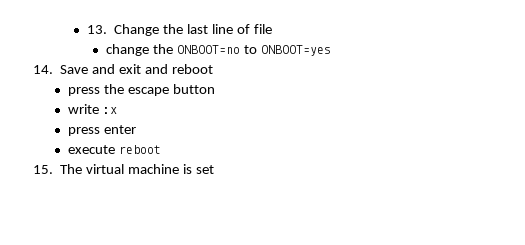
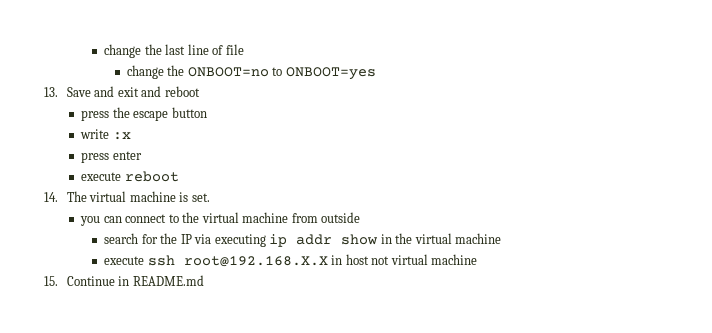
- 13. Change the last line of file
+ change the last line of file
- 14. Save and exit and reboot
+ 13. Save and exit and reboot
- 15. The virtual machine is set
+ 14. The virtual machine is set.
+ you can connect to the virtual machine from outside
+ search for the IP via executing ip addr show in the virtual machine
+ execute ssh root@192.168.X.X in host not virtual machine
+ 15. Continue in README.md

